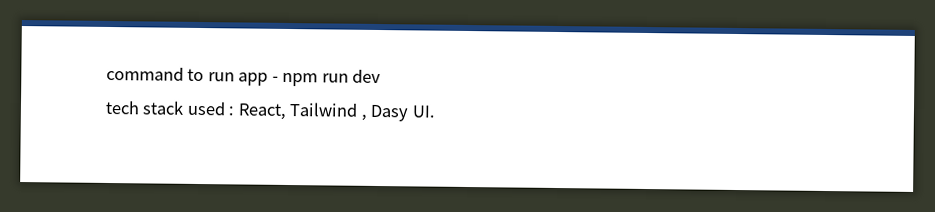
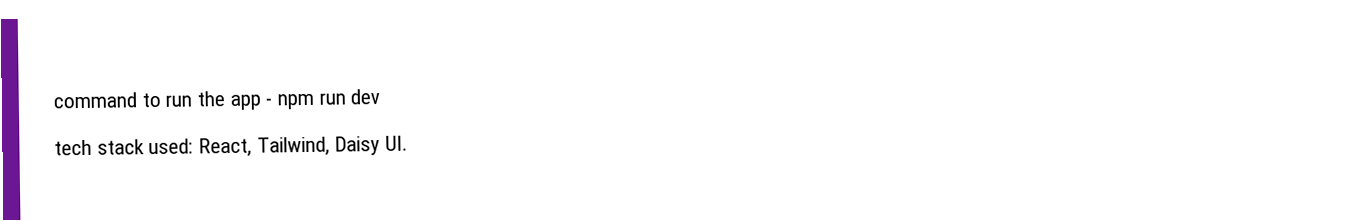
- command to run app - npm run dev
+ command to run the app - npm run dev
- tech stack used : React, Tailwind , Dasy UI.
+ tech stack used: React, Tailwind, Daisy UI.

